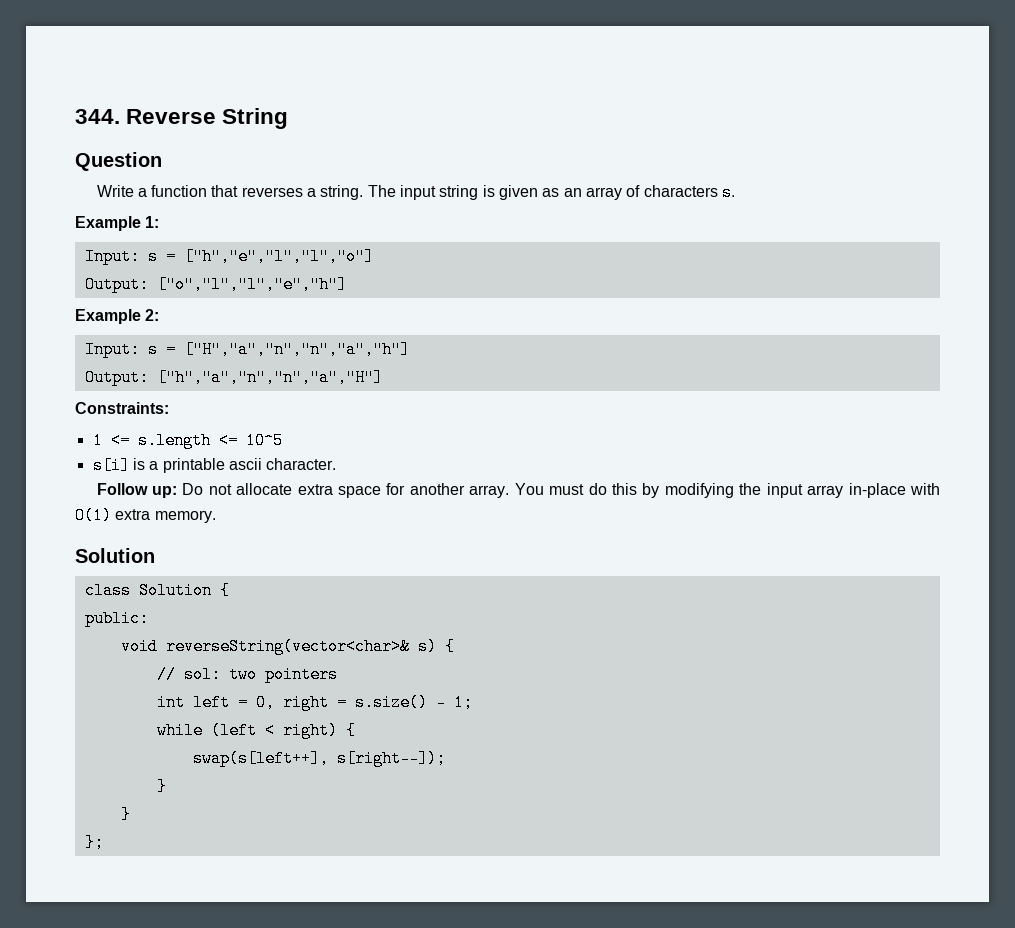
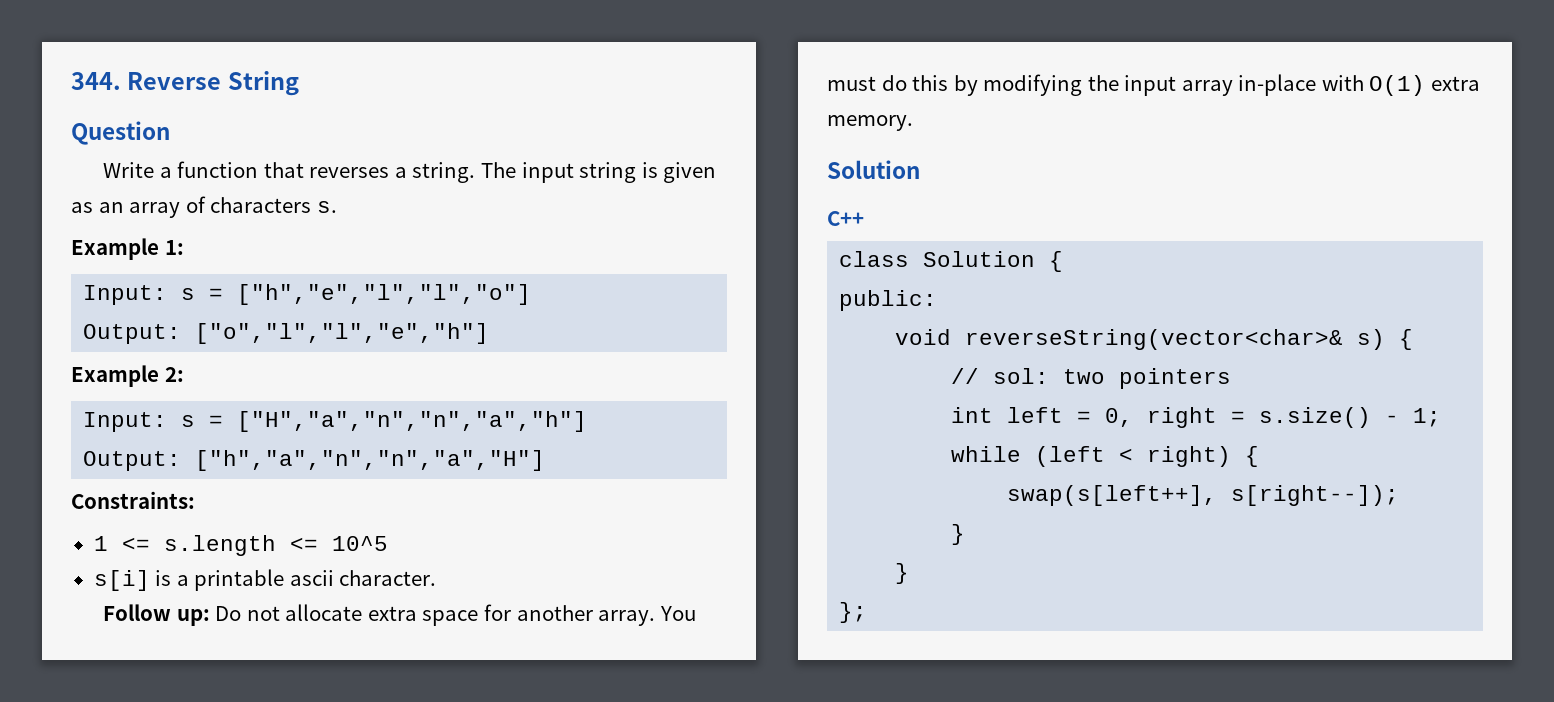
+ C++

